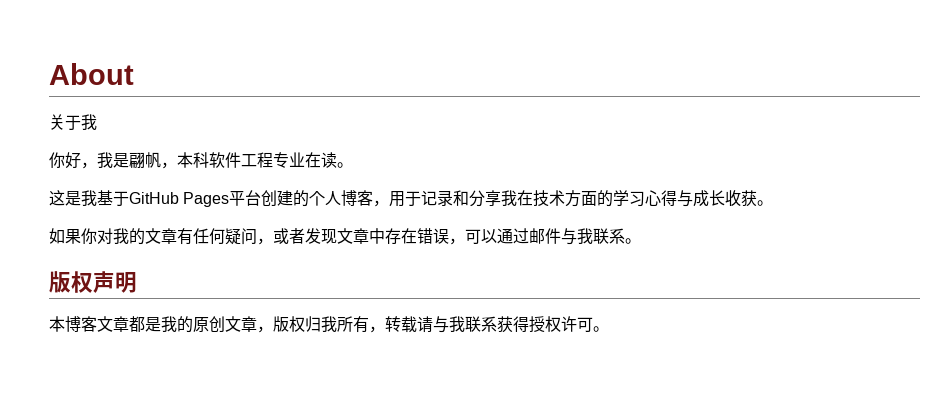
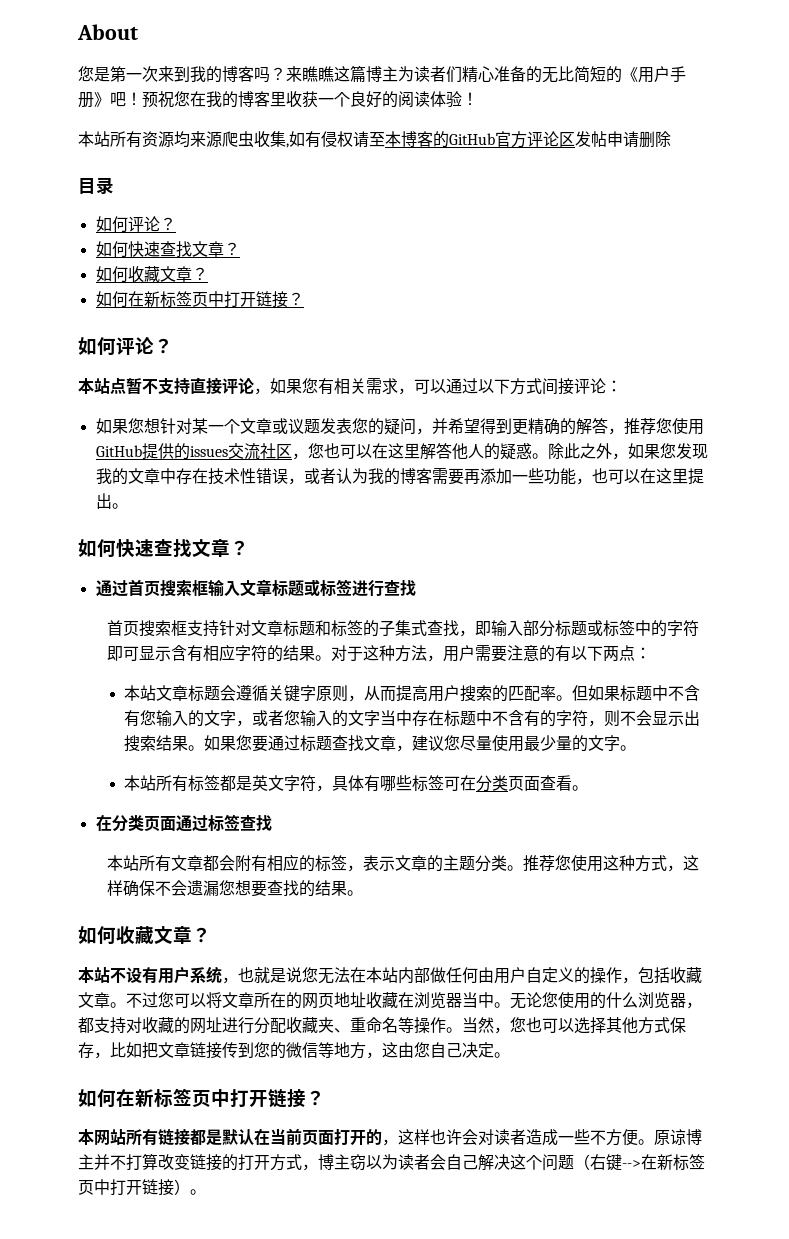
- 关于我
- 你好，我是翩帆，本科软件工程专业在读。
- 这是我基于GitHub Pages平台创建的个人博客，用于记录和分享我在技术方面的学习心得与成长收获。
- 如果你对我的文章有任何疑问，或者发现文章中存在错误，可以通过邮件与我联系。
- 版权声明
- 本博客文章都是我的原创文章，版权归我所有，转载请与我联系获得授权许可。
+ 您是第一次来到我的博客吗？来瞧瞧这篇博主为读者们精心准备的无比简短的《用户手册》吧！预祝您在我的博客里收获一个良好的阅读体验！
+ 本站所有资源均来源爬虫收集,如有侵权请至本博客的GitHub官方评论区发帖申请删除
+ 目录
+ 如何评论？
+ 如何快速查找文章？
+ 如何收藏文章？
+ 如何在新标签页中打开链接？
+ 如何评论？
+ 本站点暂不支持直接评论，如果您有相关需求，可以通过以下方式间接评论：
+ 如果您想针对某一个文章或议题发表您的疑问，并希望得到更精确的解答，推荐您使用GitHub提供的issues交流社区，您也可以在这里解答他人的疑惑。除此之外，如果您发现我的文章中存在技术性错误，或者认为我的博客需要再添加一些功能，也可以在这里提出。
+ 如何快速查找文章？
+ 通过首页搜索框输入文章标题或标签进行查找
+ 首页搜索框支持针对文章标题和标签的子集式查找，即输入部分标题或标签中的字符即可显示含有相应字符的结果。对于这种方法，用户需要注意的有以下两点：
+ 本站文章标题会遵循关键字原则，从而提高用户搜索的匹配率。但如果标题中不含有您输入的文字，或者您输入的文字当中存在标题中不含有的字符，则不会显示出搜索结果。如果您要通过标题查找文章，建议您尽量使用最少量的文字。
+ 本站所有标签都是英文字符，具体有哪些标签可在分类页面查看。
+ 在分类页面通过标签查找
+ 本站所有文章都会附有相应的标签，表示文章的主题分类。推荐您使用这种方式，这样确保不会遗漏您想要查找的结果。
+ 如何收藏文章？
+ 本站不设有用户系统，也就是说您无法在本站内部做任何由用户自定义的操作，包括收藏文章。不过您可以将文章所在的网页地址收藏在浏览器当中。无论您使用的什么浏览器，都支持对收藏的网址进行分配收藏夹、重命名等操作。当然，您也可以选择其他方式保存，比如把文章链接传到您的微信等地方，这由您自己决定。
+ 如何在新标签页中打开链接？
+ 本网站所有链接都是默认在当前页面打开的，这样也许会对读者造成一些不方便。原谅博主并不打算改变链接的打开方式，博主窃以为读者会自己解决这个问题（右键-->在新标签页中打开链接）。

